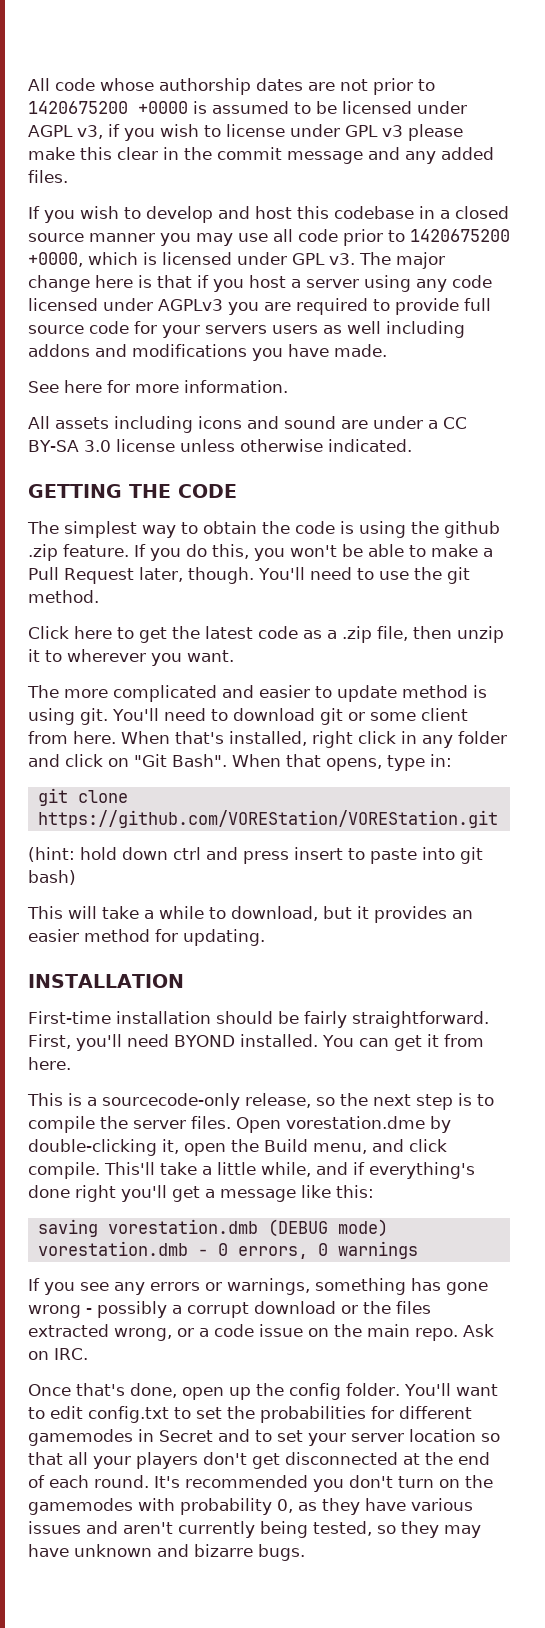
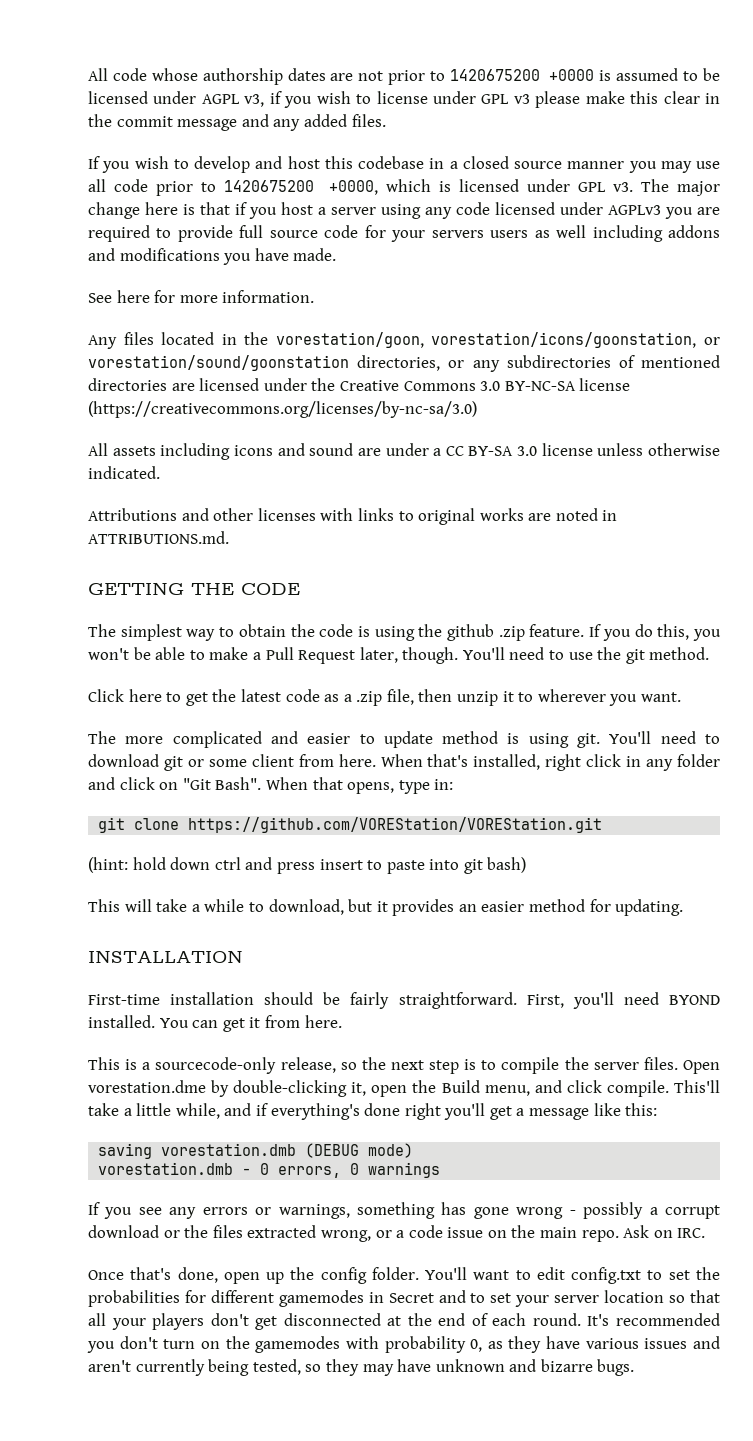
+ Any files located in the vorestation/goon, vorestation/icons/goonstation, or vorestation/sound/goonstation directories, or any subdirectories of mentioned directories are licensed under the Creative Commons 3.0 BY-NC-SA license (https://creativecommons.org/licenses/by-nc-sa/3.0)
+ Attributions and other licenses with links to original works are noted in ATTRIBUTIONS.md.

